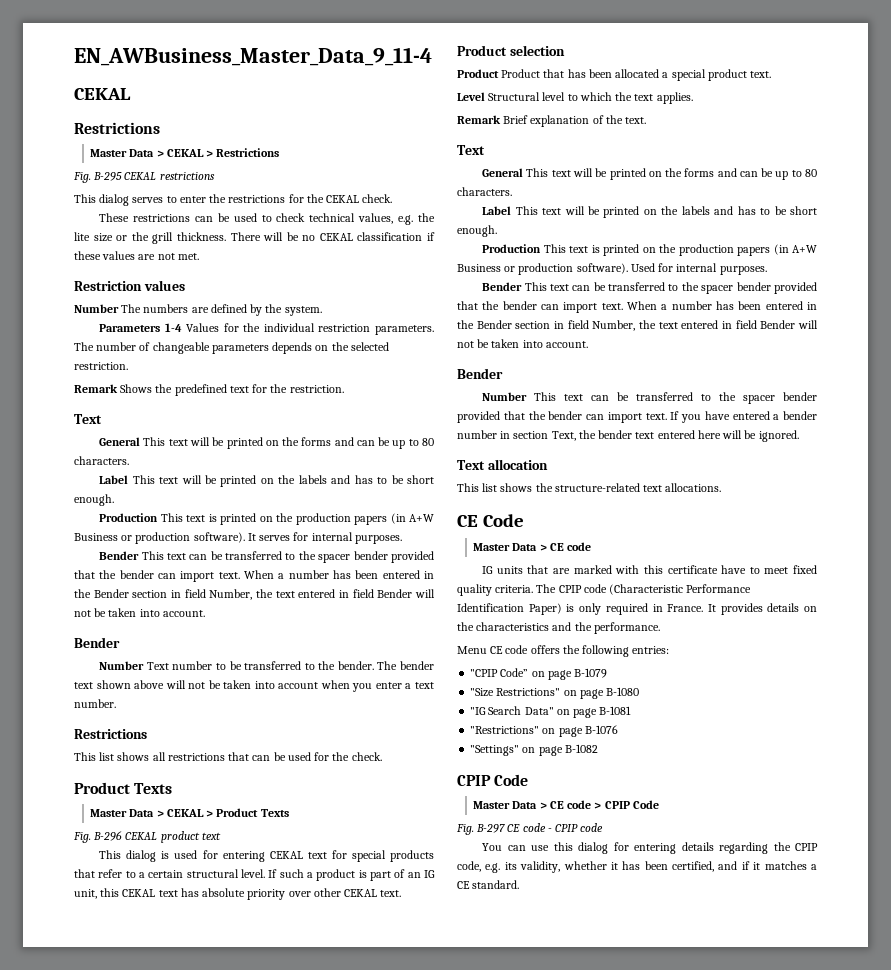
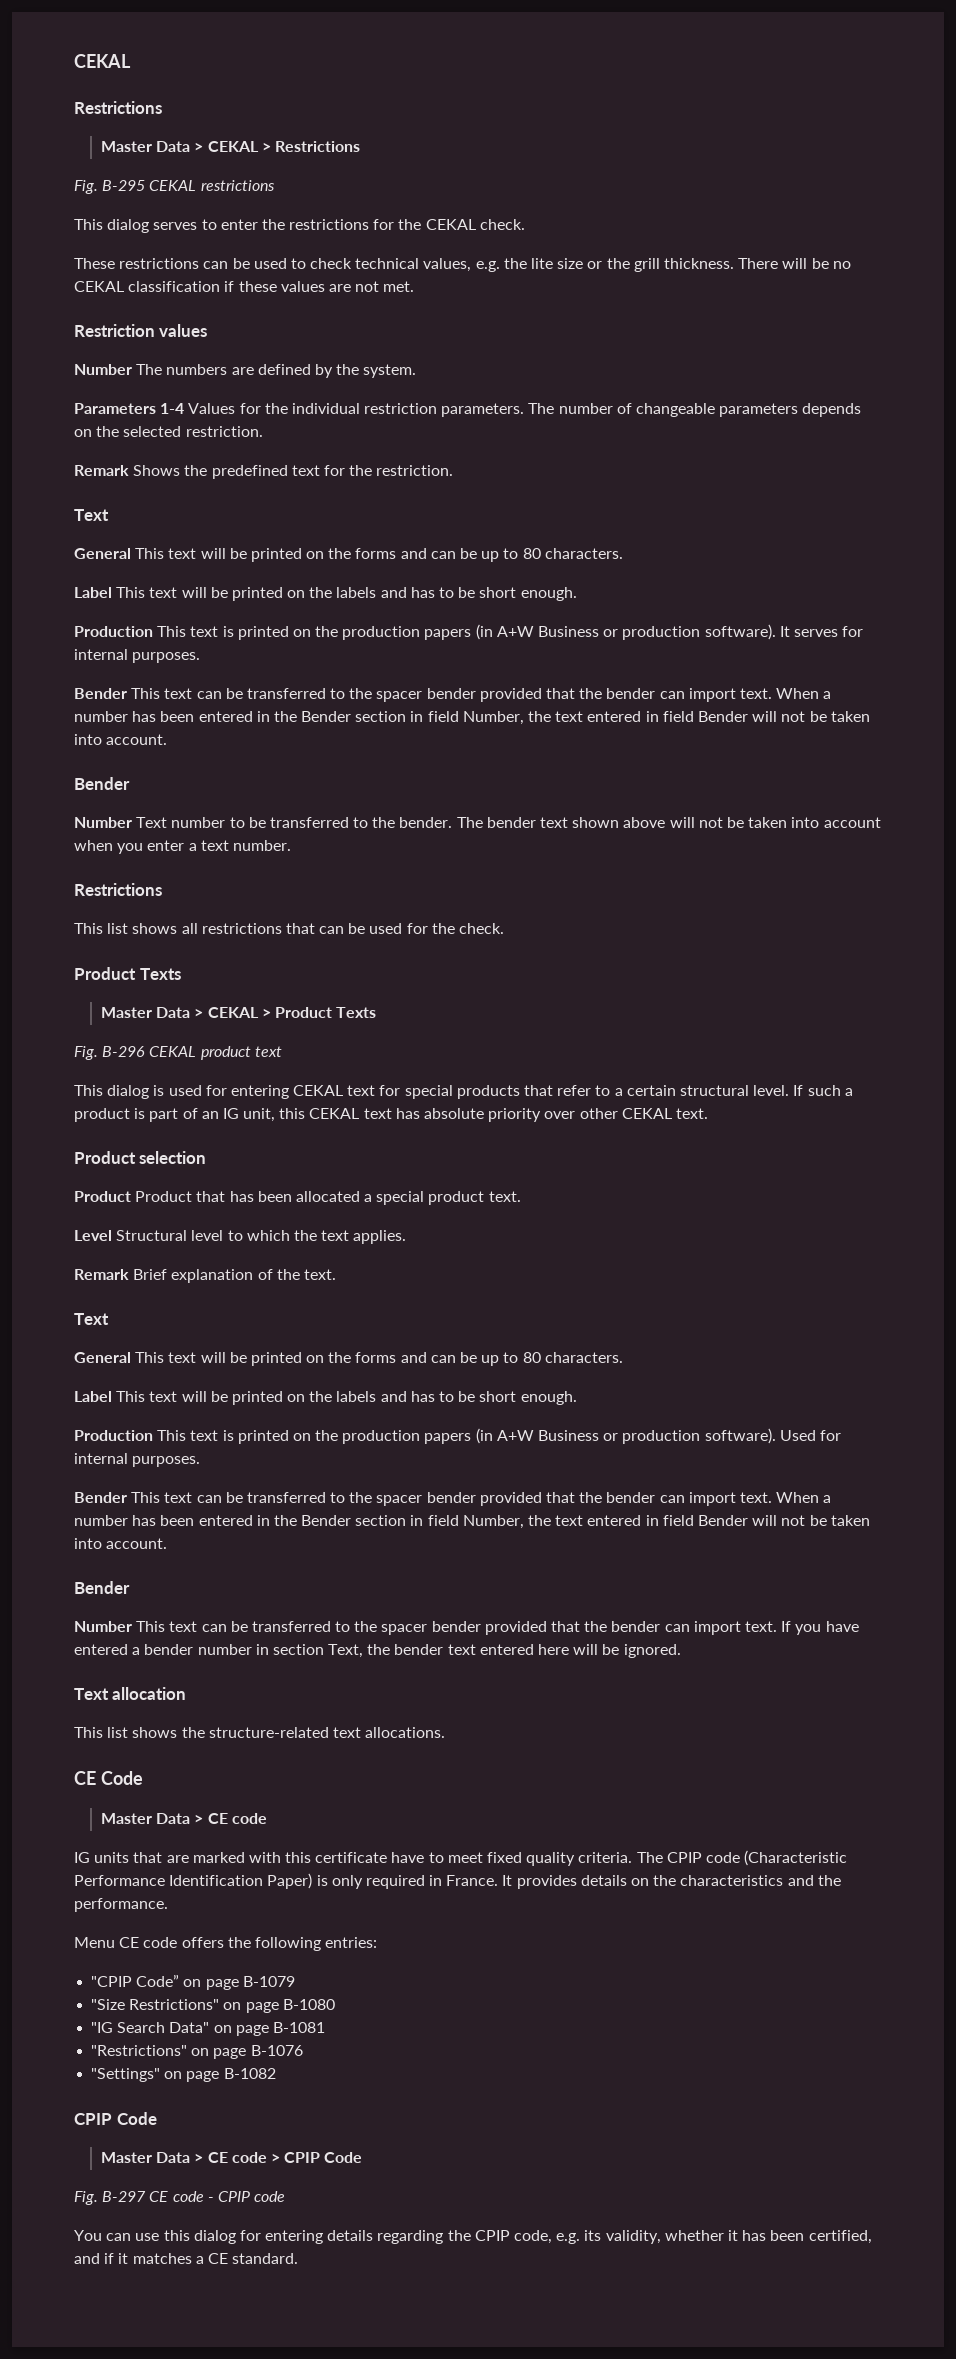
- EN_AWBusiness_Master_Data_9_11-4

